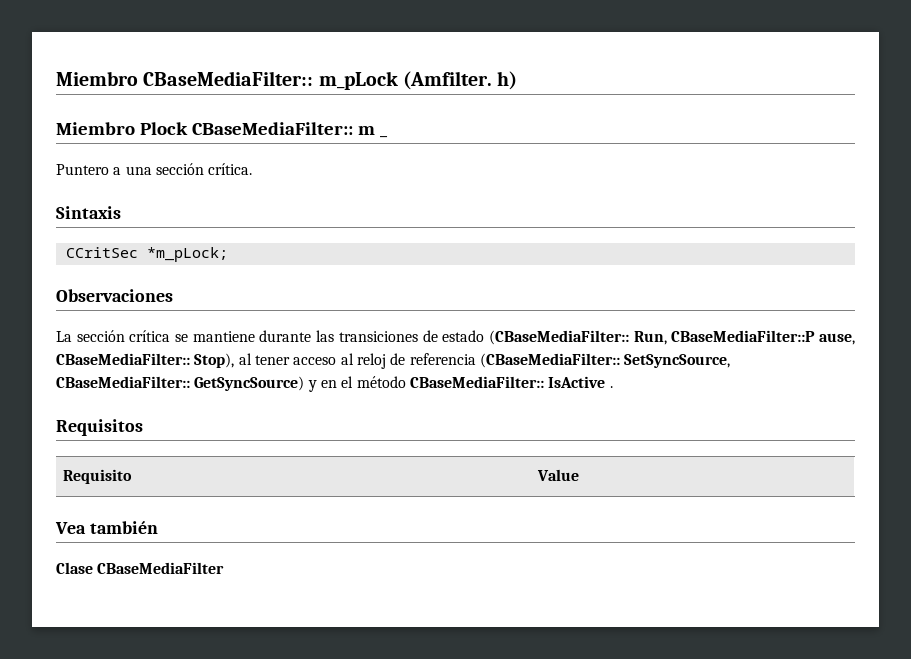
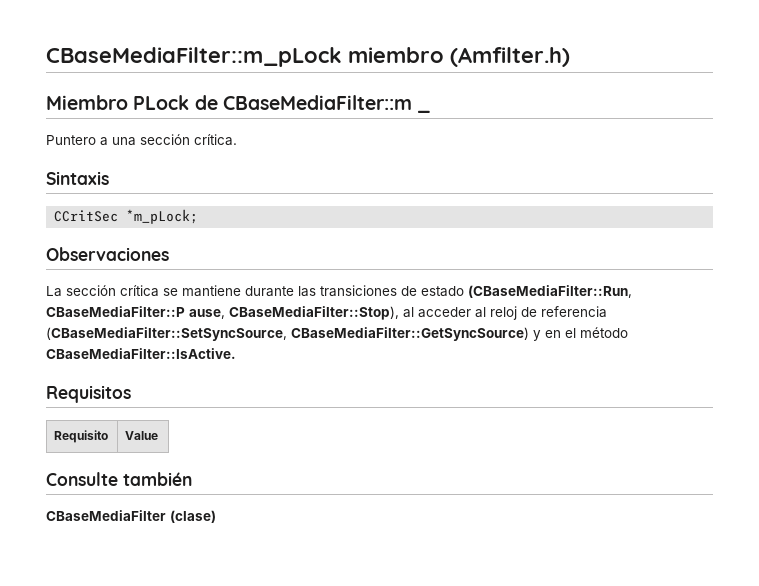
- Miembro CBaseMediaFilter:: m_pLock (Amfilter. h)
- Miembro Plock CBaseMediaFilter:: m _
+ CBaseMediaFilter::m_pLock miembro (Amfilter.h)
+ Miembro PLock de CBaseMediaFilter::m _
- La sección crítica se mantiene durante las transiciones de estado (CBaseMediaFilter:: Run, CBaseMediaFilter::P ause, CBaseMediaFilter:: Stop), al tener acceso al reloj de referencia (CBaseMediaFilter:: SetSyncSource, CBaseMediaFilter:: GetSyncSource) y en el método CBaseMediaFilter:: IsActive .
+ La sección crítica se mantiene durante las transiciones de estado (CBaseMediaFilter::Run, CBaseMediaFilter::P ause, CBaseMediaFilter::Stop), al acceder al reloj de referencia (CBaseMediaFilter::SetSyncSource, CBaseMediaFilter::GetSyncSource) y en el método CBaseMediaFilter::IsActive.
- Vea también
+ Consulte también
- Clase CBaseMediaFilter
+ CBaseMediaFilter (clase)

